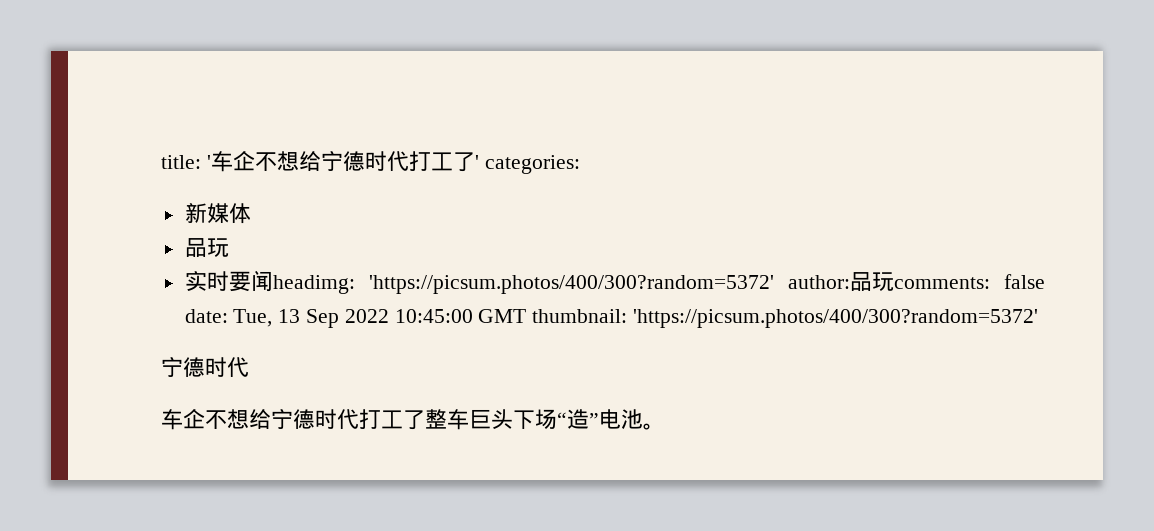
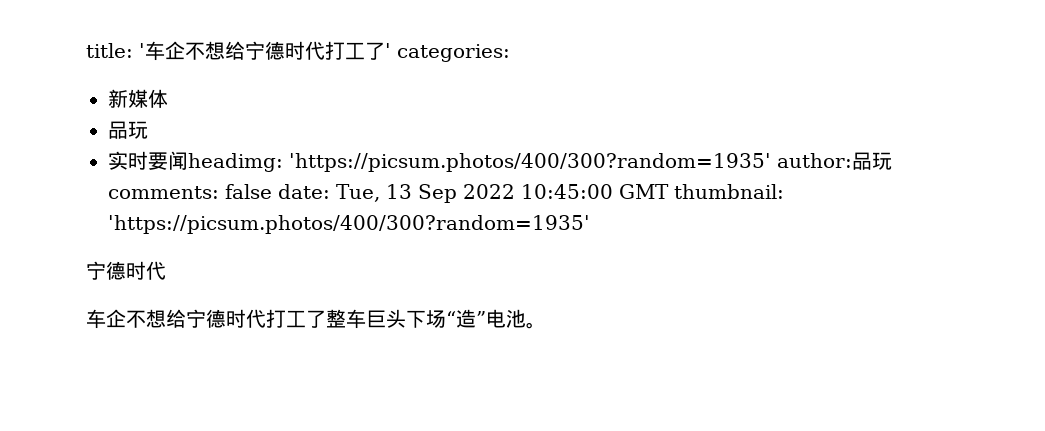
- 实时要闻headimg: 'https://picsum.photos/400/300?random=5372' author:品玩comments: false date: Tue, 13 Sep 2022 10:45:00 GMT thumbnail: 'https://picsum.photos/400/300?random=5372'
+ 实时要闻headimg: 'https://picsum.photos/400/300?random=1935' author:品玩comments: false date: Tue, 13 Sep 2022 10:45:00 GMT thumbnail: 'https://picsum.photos/400/300?random=1935'

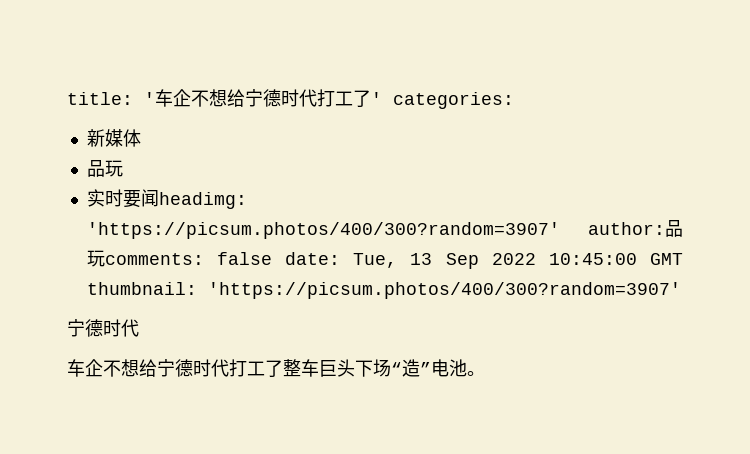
- 实时要闻headimg: 'https://picsum.photos/400/300?random=1935' author:品玩comments: false date: Tue, 13 Sep 2022 10:45:00 GMT thumbnail: 'https://picsum.photos/400/300?random=1935'
+ 实时要闻headimg: 'https://picsum.photos/400/300?random=3907' author:品玩comments: false date: Tue, 13 Sep 2022 10:45:00 GMT thumbnail: 'https://picsum.photos/400/300?random=3907'

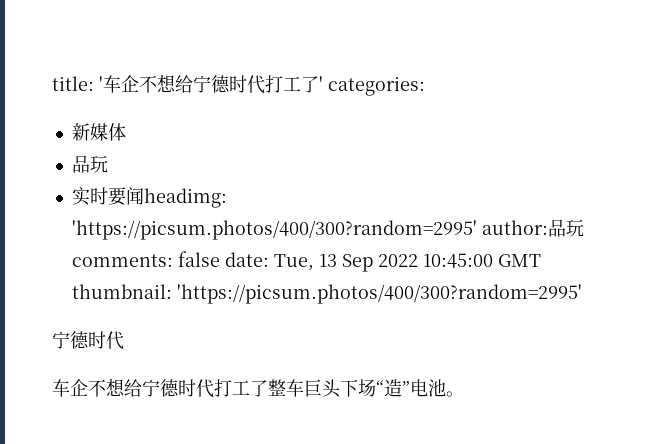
- 实时要闻headimg: 'https://picsum.photos/400/300?random=3907' author:品玩comments: false date: Tue, 13 Sep 2022 10:45:00 GMT thumbnail: 'https://picsum.photos/400/300?random=3907'
+ 实时要闻headimg: 'https://picsum.photos/400/300?random=2995' author:品玩comments: false date: Tue, 13 Sep 2022 10:45:00 GMT thumbnail: 'https://picsum.photos/400/300?random=2995'

